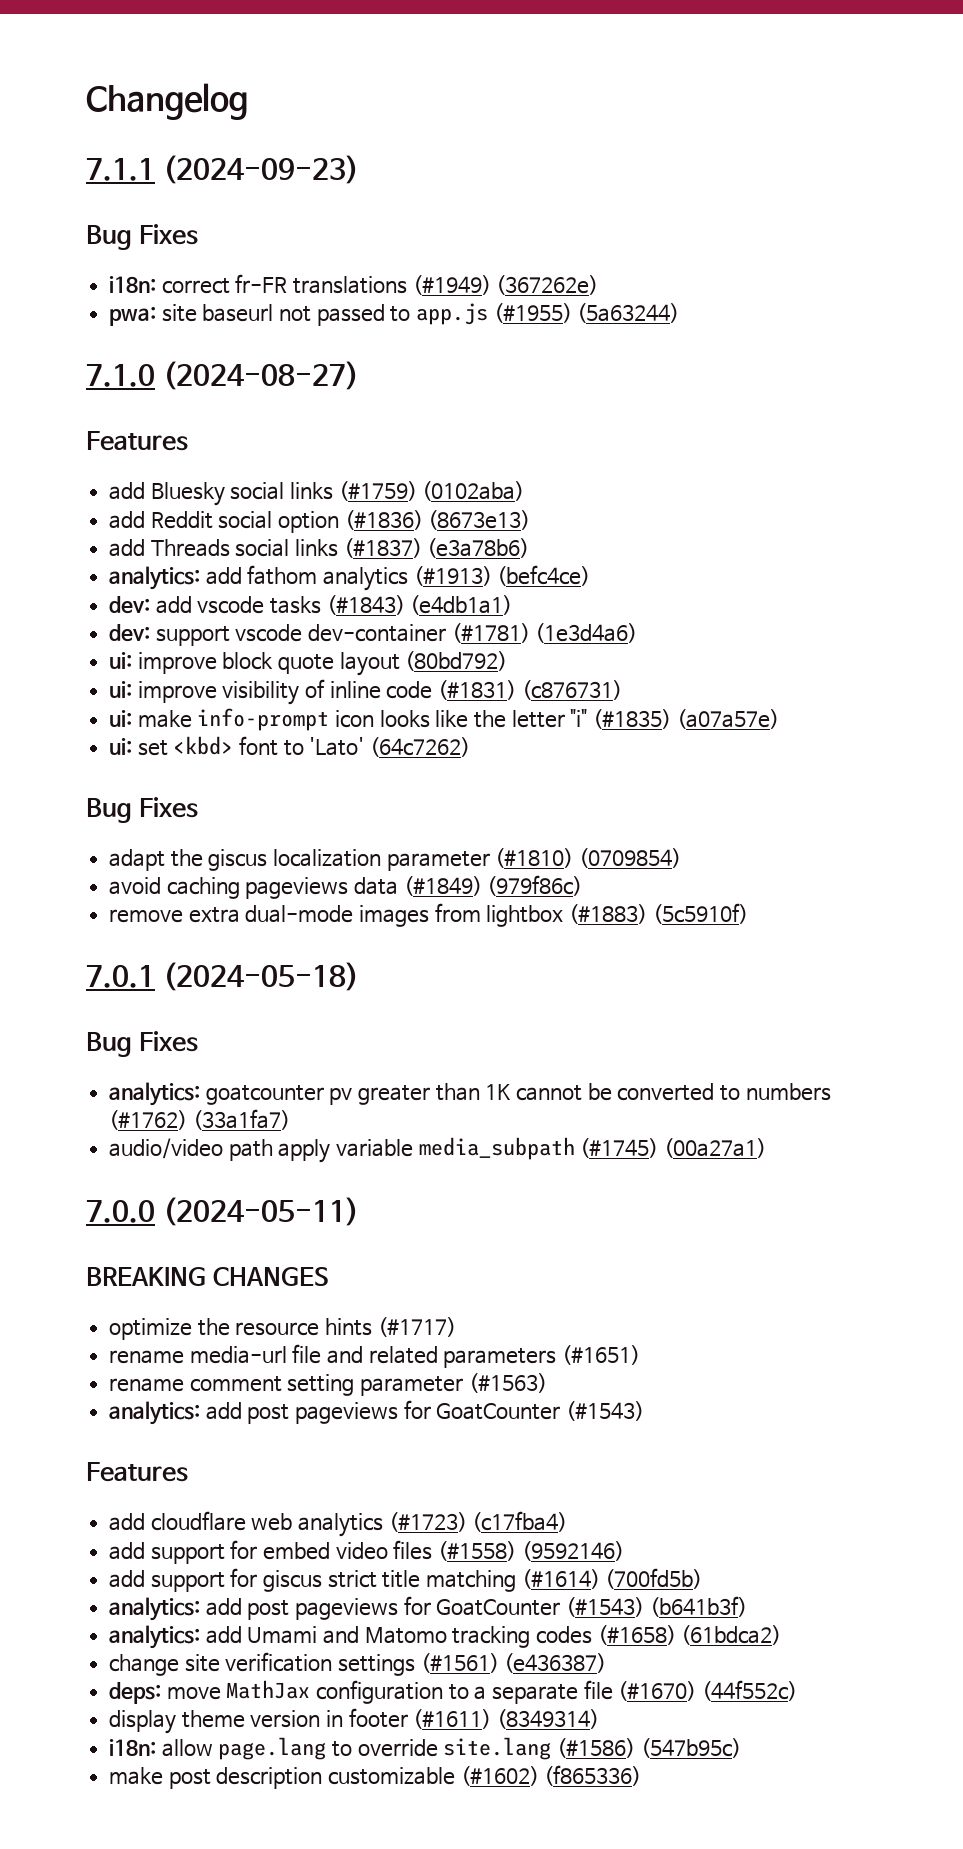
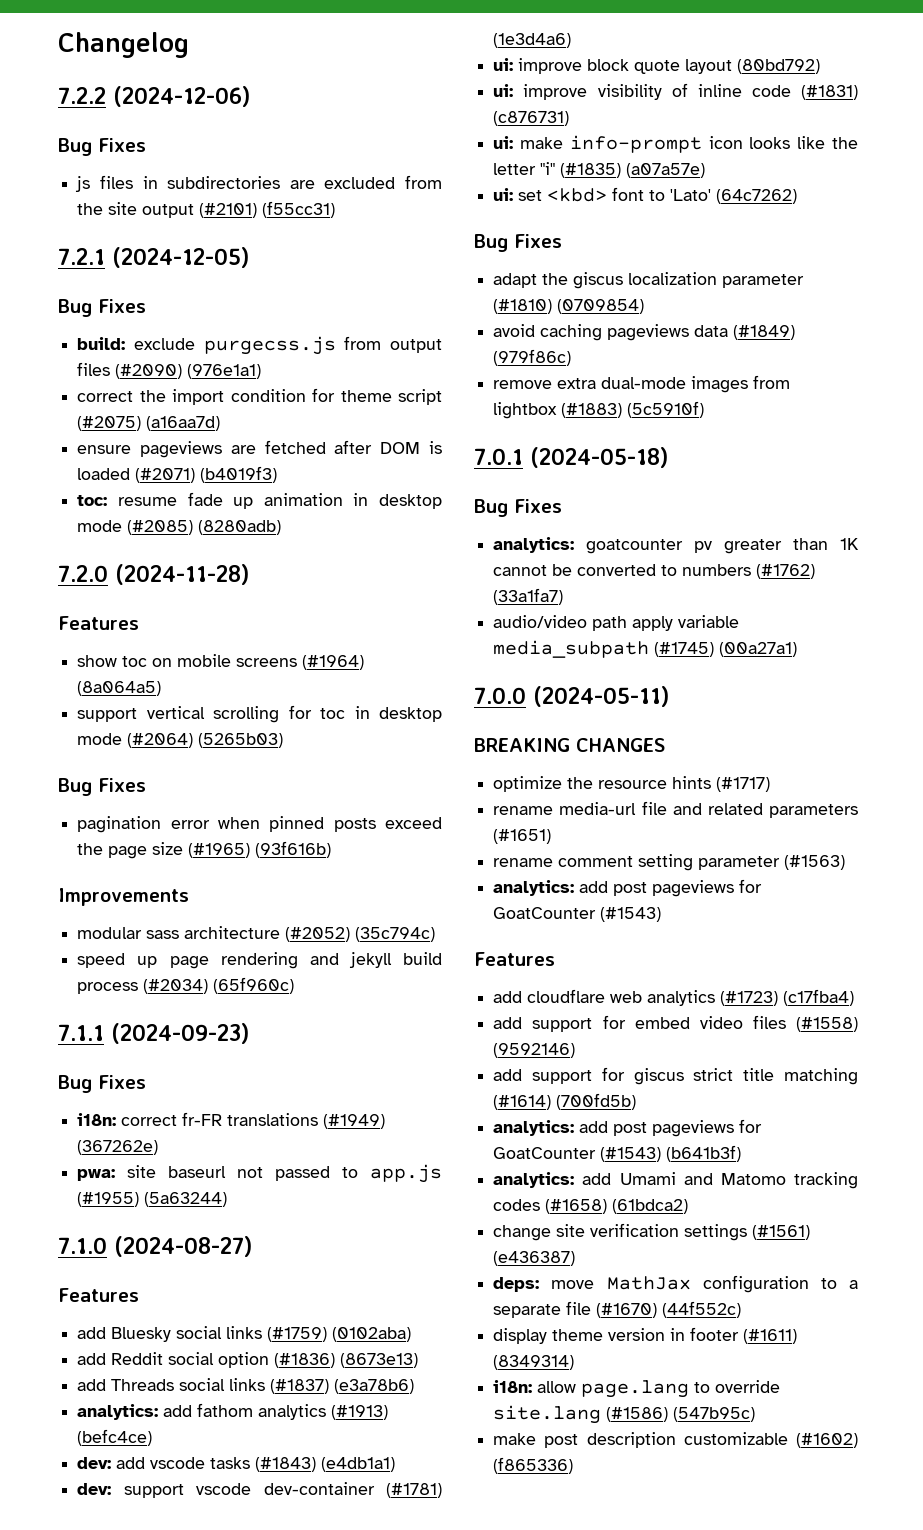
+ 7.2.2 (2024-12-06)
+ Bug Fixes
+ js files in subdirectories are excluded from the site output (#2101) (f55cc31)
+ 7.2.1 (2024-12-05)
+ Bug Fixes
+ build: exclude purgecss.js from output files (#2090) (976e1a1)
+ correct the import condition for theme script (#2075) (a16aa7d)
+ ensure pageviews are fetched after DOM is loaded (#2071) (b4019f3)
+ toc: resume fade up animation in desktop mode (#2085) (8280adb)
+ 7.2.0 (2024-11-28)
+ Features
+ show toc on mobile screens (#1964) (8a064a5)
+ support vertical scrolling for toc in desktop mode (#2064) (5265b03)
+ Bug Fixes
+ pagination error when pinned posts exceed the page size (#1965) (93f616b)
+ Improvements
+ modular sass architecture (#2052) (35c794c)
+ speed up page rendering and jekyll build process (#2034) (65f960c)

